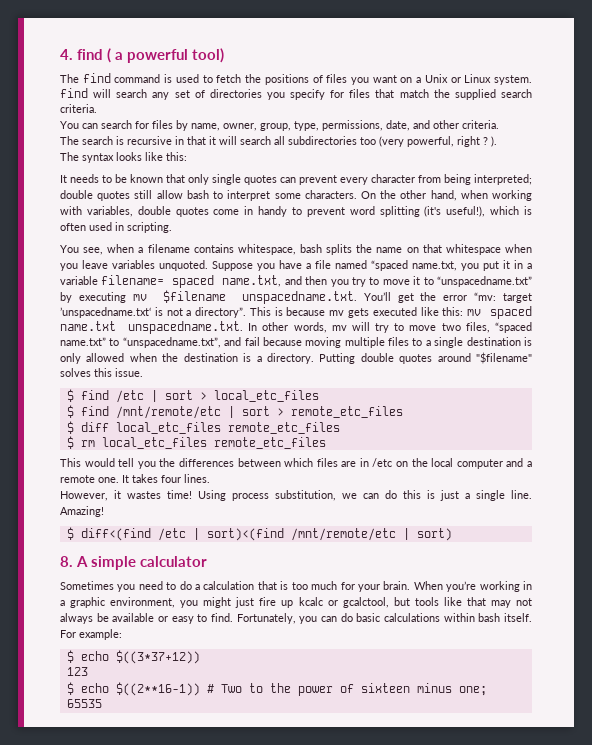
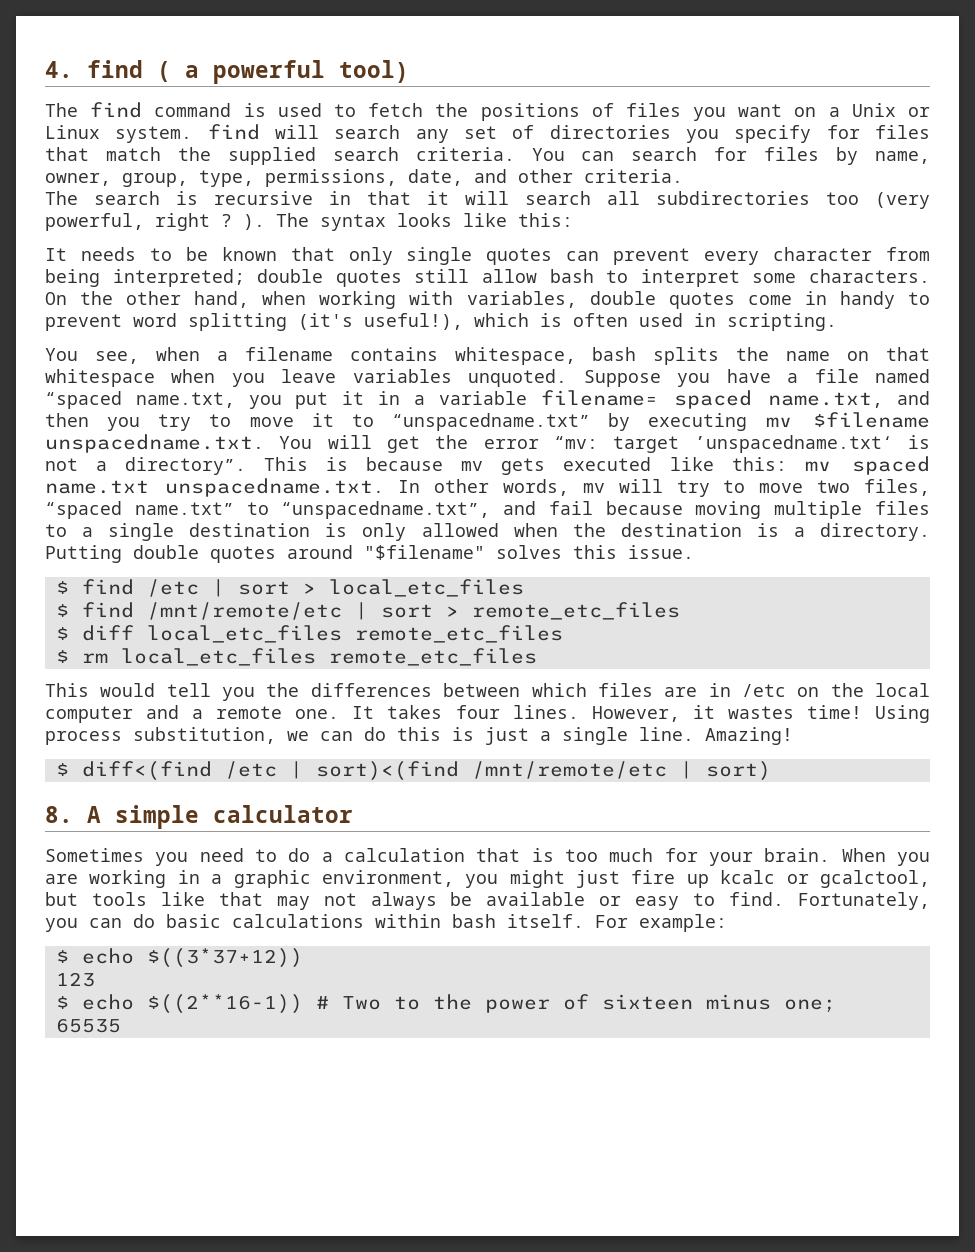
- The find command is used to fetch the positions of files you want on a Unix or Linux system. find will search any set of directories you specify for files that match the supplied search criteria.
- You can search for files by name, owner, group, type, permissions, date, and other criteria.
+ The find command is used to fetch the positions of files you want on a Unix or Linux system. find will search any set of directories you specify for files that match the supplied search criteria. You can search for files by name, owner, group, type, permissions, date, and other criteria.
- The search is recursive in that it will search all subdirectories too (very powerful, right ? ).
- The syntax looks like this:
+ The search is recursive in that it will search all subdirectories too (very powerful, right ? ). The syntax looks like this:
- Suppose you have a file named “spaced name.txt, you put it in a variable filename= spaced name.txt, and then you try to move it to “unspacedname.txt” by executing mv $filename unspacedname.txt. You’ll get the error “mv: target ’unspacedname.txt‘ is not a directory”.
+ Suppose you have a file named “spaced name.txt, you put it in a variable filename= spaced name.txt, and then you try to move it to “unspacedname.txt” by executing mv $filename unspacedname.txt. You will get the error “mv: target ’unspacedname.txt‘ is not a directory”.
- It takes four lines.
- However, it wastes time!
+ It takes four lines. However, it wastes time!
- When you’re working in a graphic environment, you might just fire up kcalc or gcalctool, but tools like that may not always be available or easy to find.
+ When you are working in a graphic environment, you might just fire up kcalc or gcalctool, but tools like that may not always be available or easy to find.

